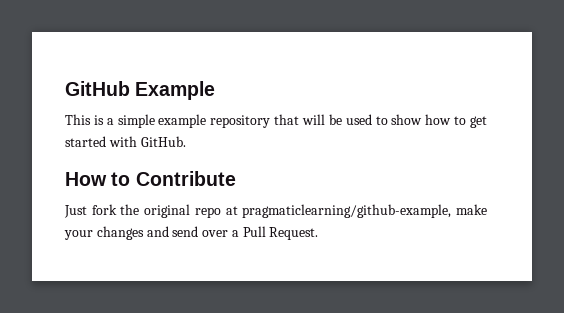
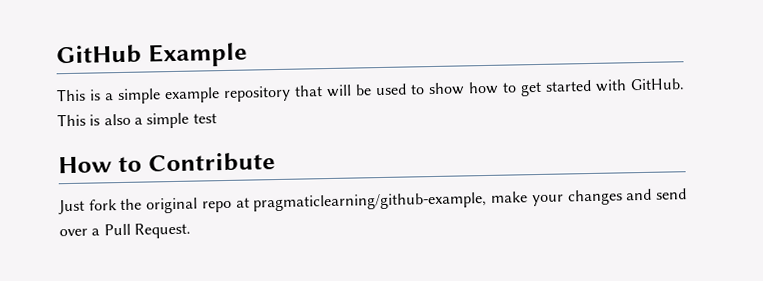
+ This is also a simple test

